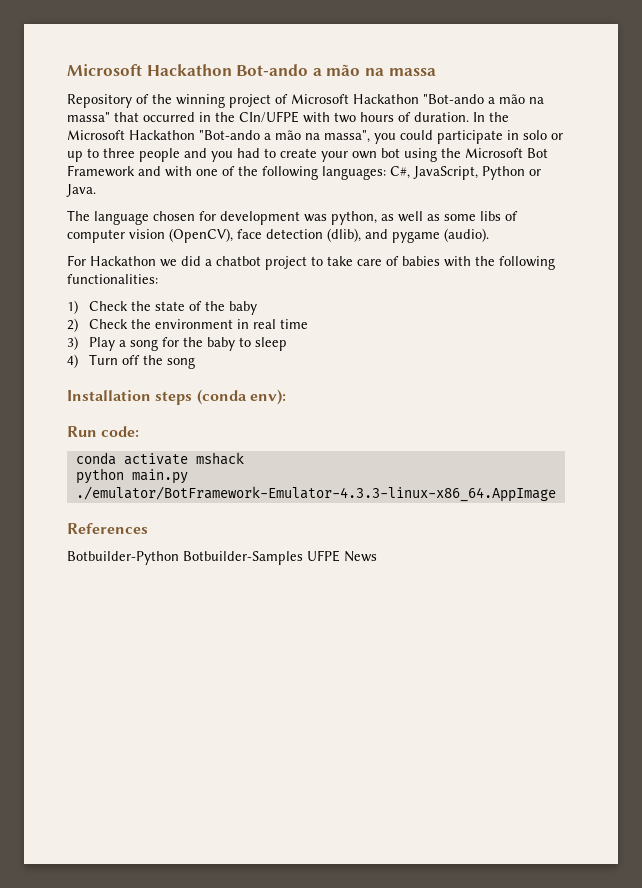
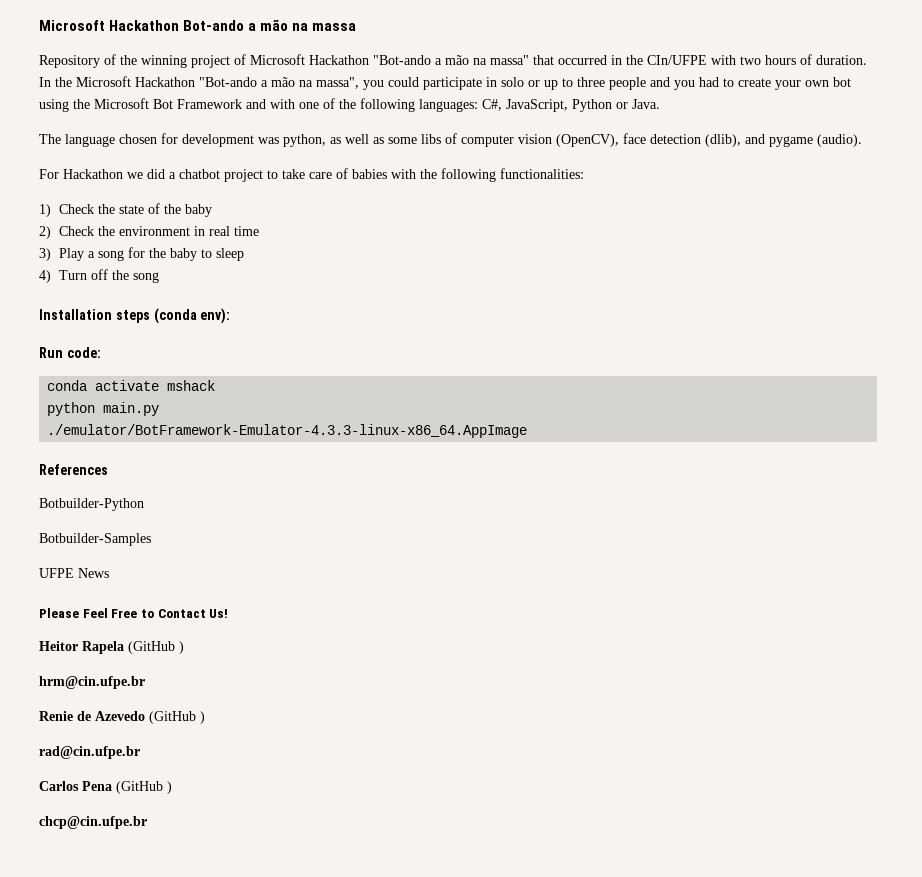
- Botbuilder-Python Botbuilder-Samples UFPE News
+ Botbuilder-Python
+ Botbuilder-Samples
+ UFPE News
+ Please Feel Free to Contact Us!
+ Heitor Rapela (GitHub )
+ hrm@cin.ufpe.br
+ Renie de Azevedo (GitHub )
+ rad@cin.ufpe.br
+ Carlos Pena (GitHub )
+ chcp@cin.ufpe.br

